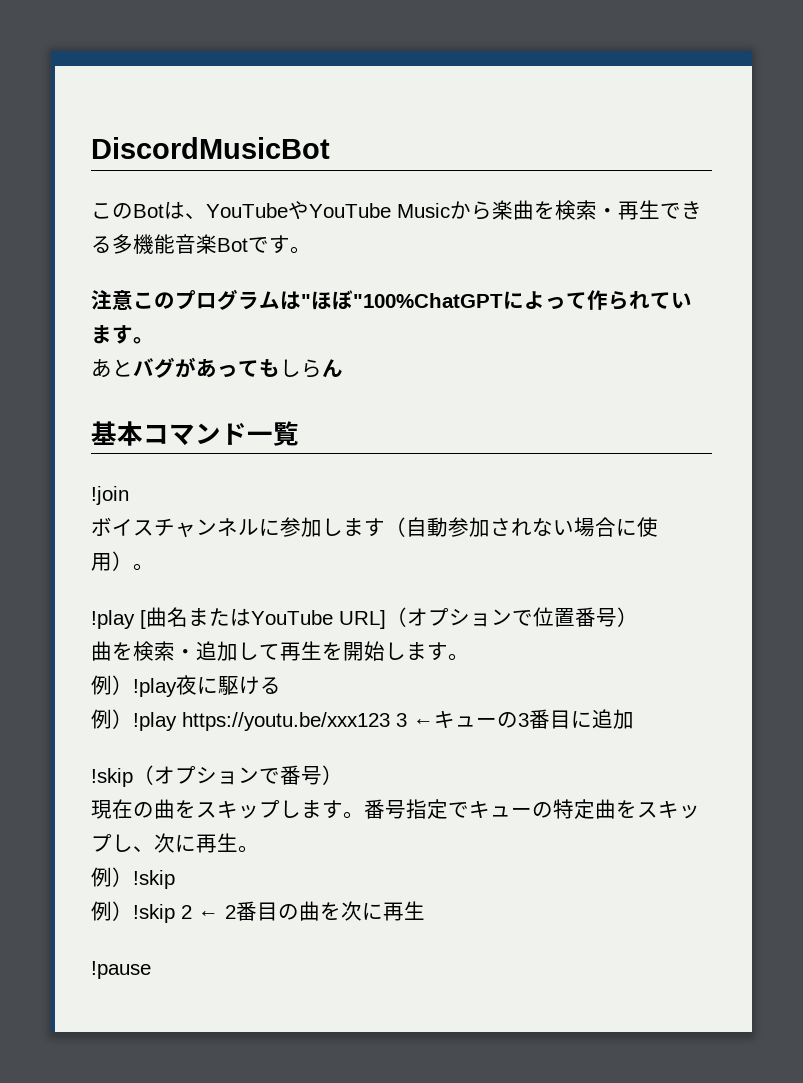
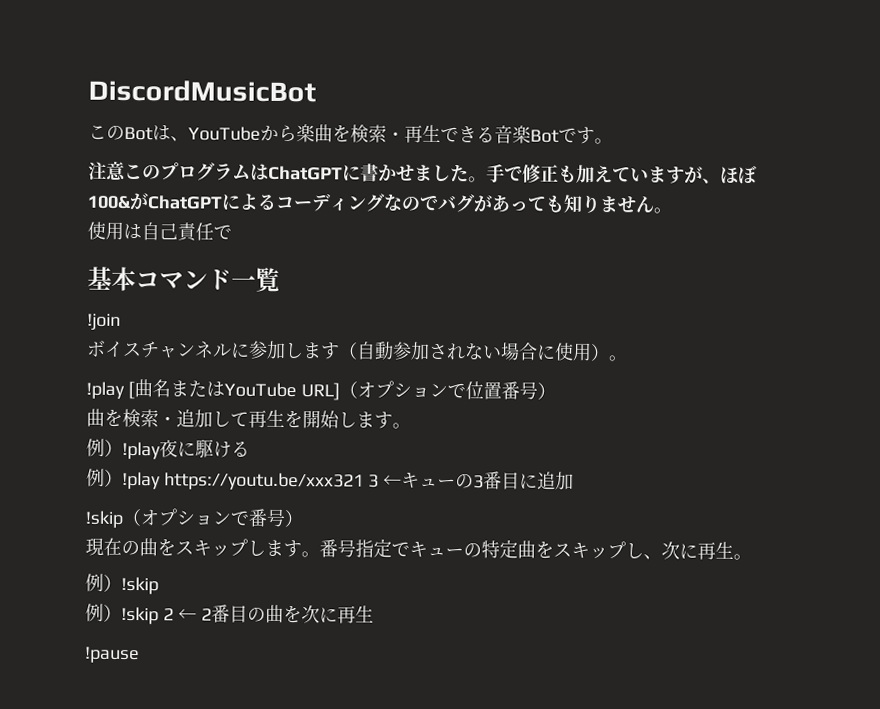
- このBotは、YouTubeやYouTube Musicから楽曲を検索・再生できる多機能音楽Botです。
+ このBotは、YouTubeから楽曲を検索・再生できる音楽Botです。
- 注意このプログラムは"ほぼ"100%ChatGPTによって作られています。
- あとバグがあってもしらん
+ 注意このプログラムはChatGPTに書かせました。手で修正も加えていますが、ほぼ100&がChatGPTによるコーディングなのでバグがあっても知りません。
+ 使用は自己責任で
- 例）!play https://youtu.be/xxx123 3 ←キューの3番目に追加
+ 例）!play https://youtu.be/xxx321 3 ←キューの3番目に追加

